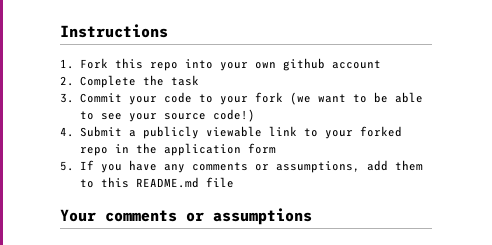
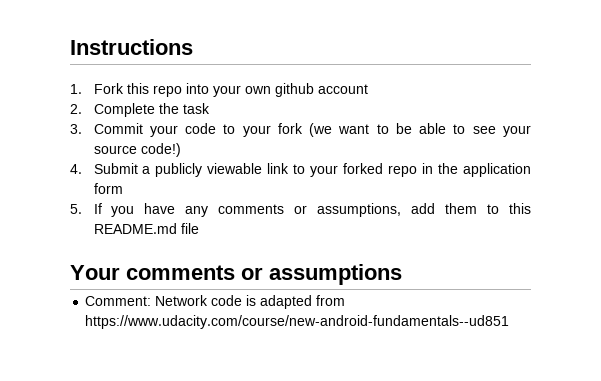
+ Comment: Network code is adapted from https://www.udacity.com/course/new-android-fundamentals--ud851

